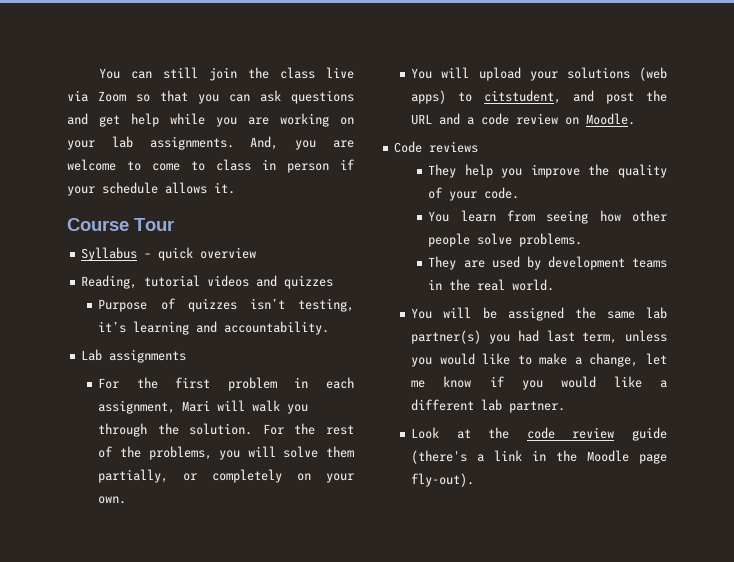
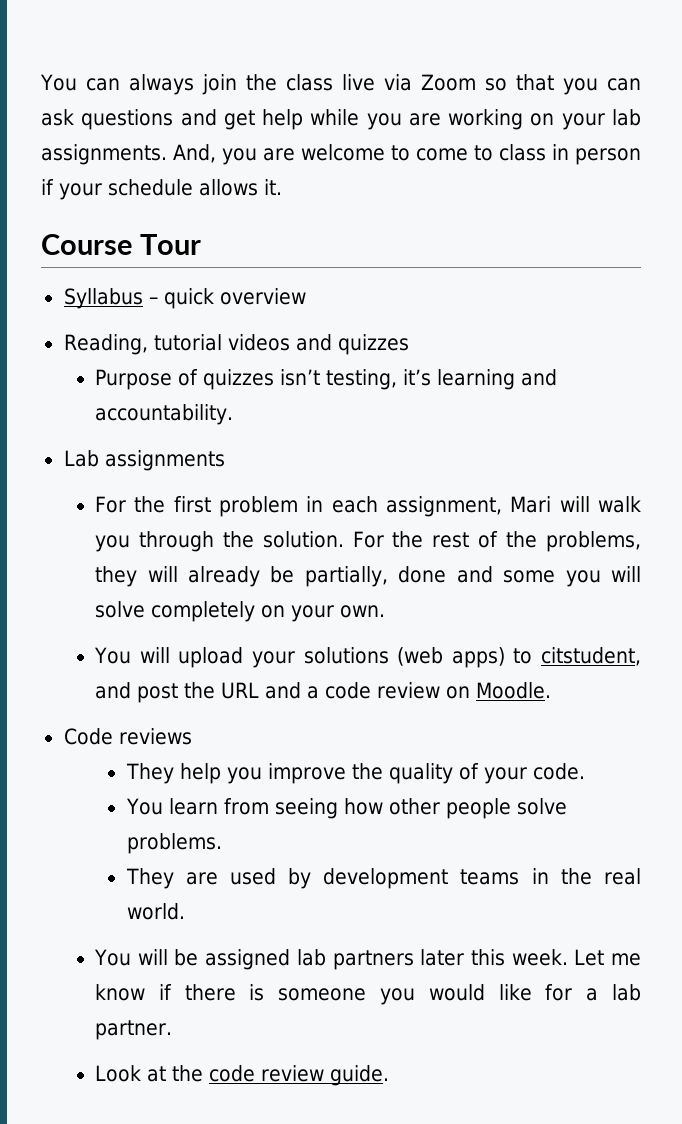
- You can still join the class live via Zoom so that you can ask questions and get help while you are working on your lab assignments.
+ You can always join the class live via Zoom so that you can ask questions and get help while you are working on your lab assignments.
- For the rest of the problems, you will solve them partially, or completely on your own.
+ For the rest of the problems, they will already be partially, done and some you will solve completely on your own.
- You will be assigned the same lab partner(s) you had last term, unless you would like to make a change, let me know if you would like a different lab partner.
+ You will be assigned lab partners later this week. Let me know if there is someone you would like for a lab partner.
- Look at the code review guide (there's a link in the Moodle page fly-out).
+ Look at the code review guide.

